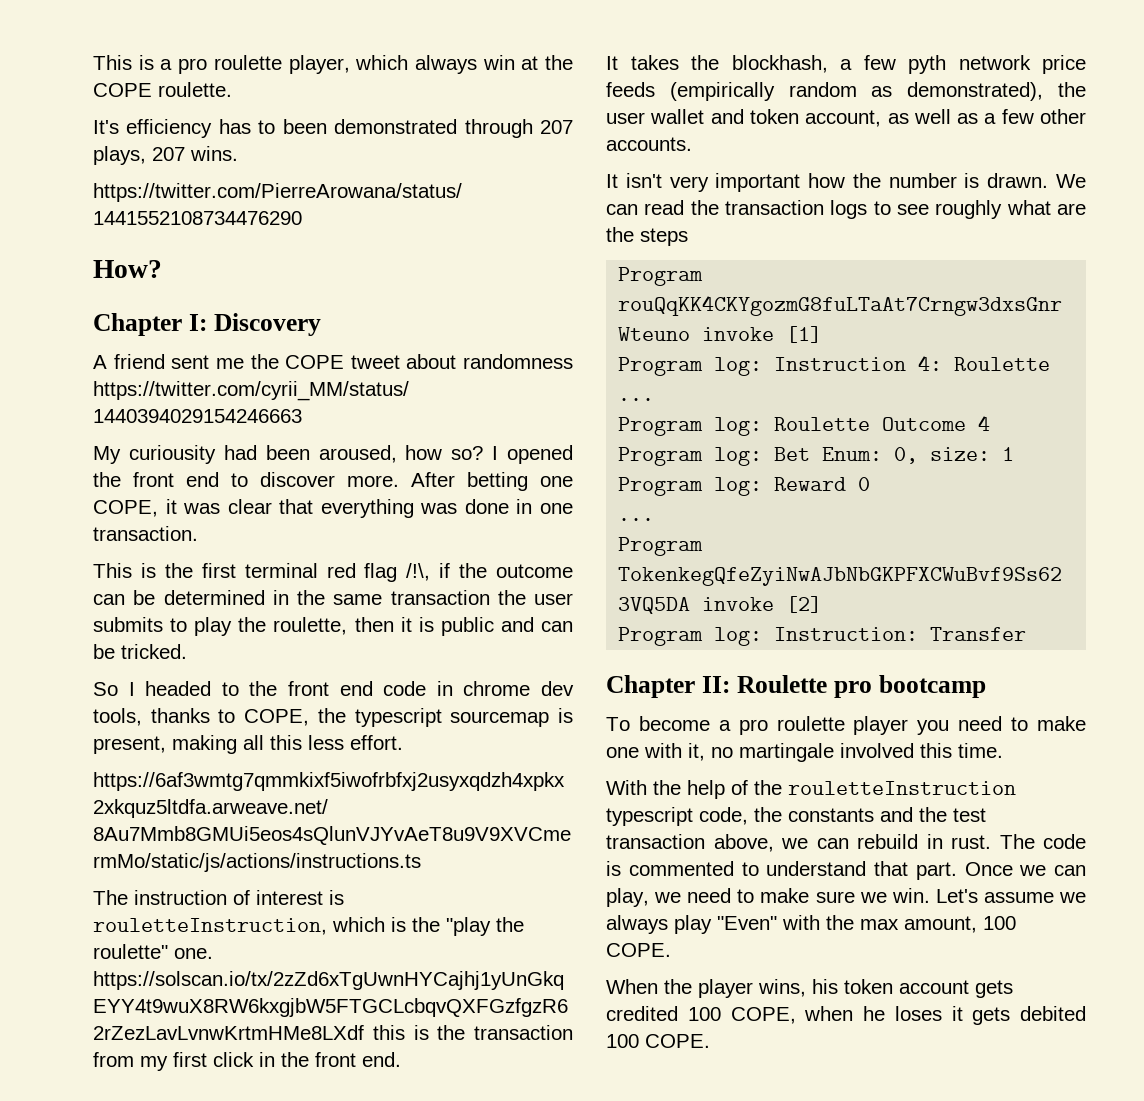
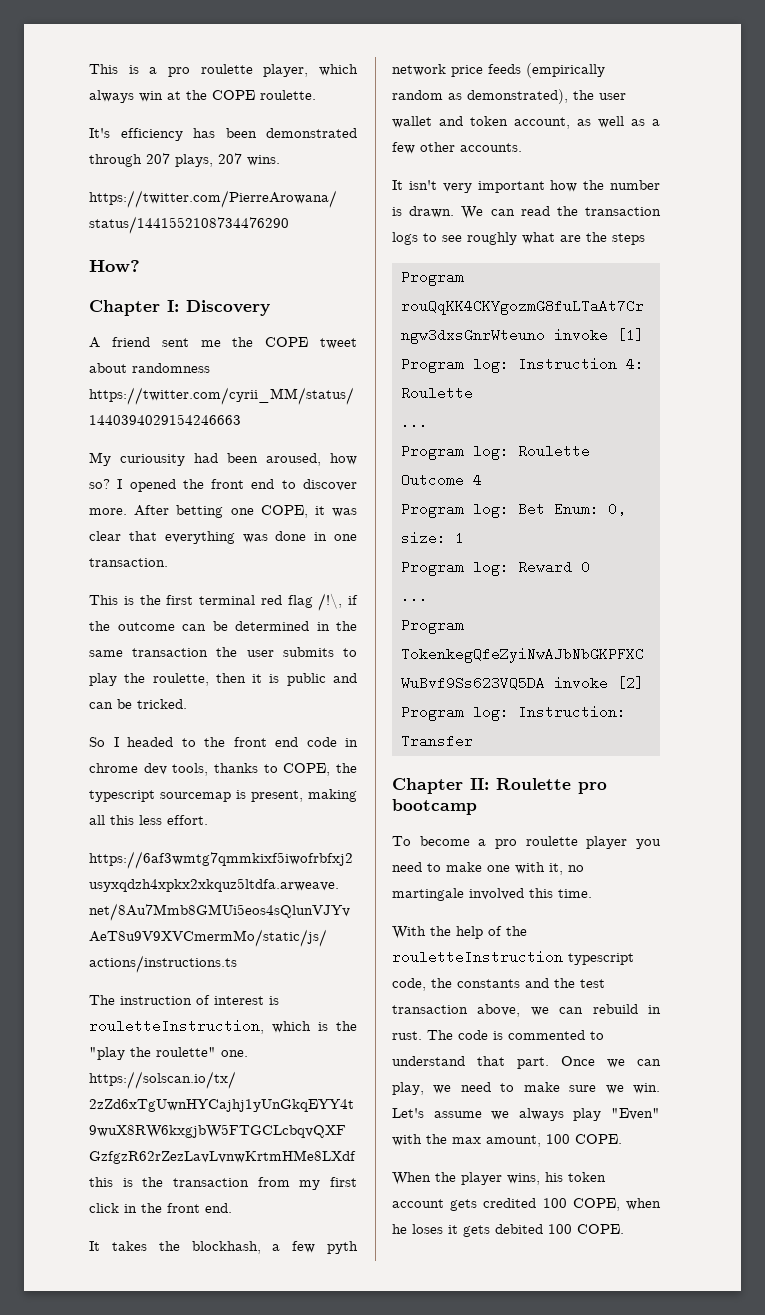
- It's efficiency has to been demonstrated through 207 plays, 207 wins.
+ It's efficiency has been demonstrated through 207 plays, 207 wins.

